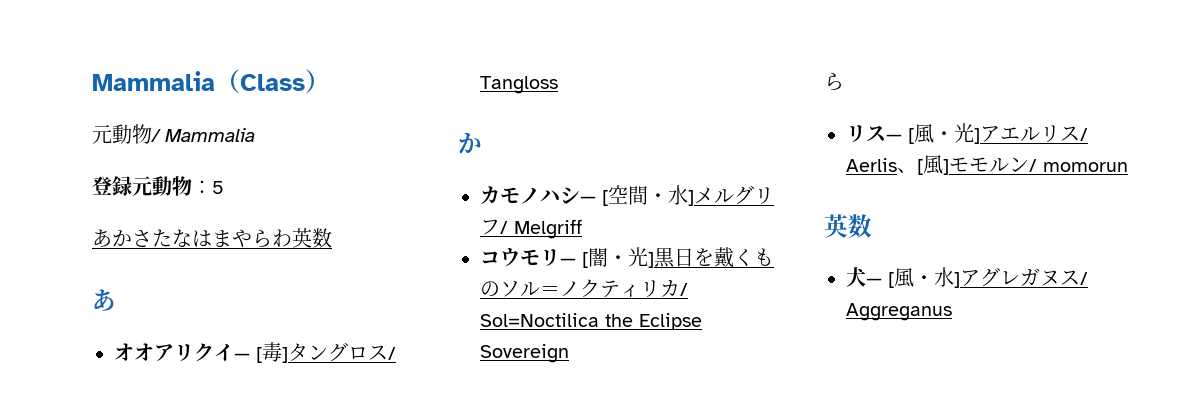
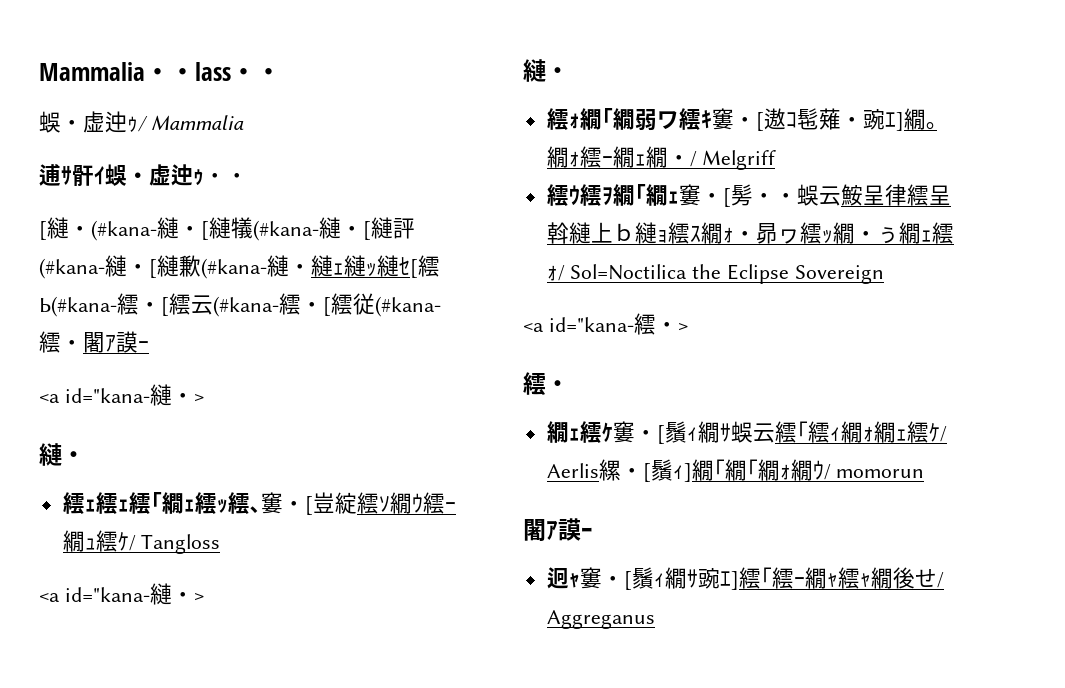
- Mammalia（Class）
- 元動物/ Mammalia
- 登録元動物：5
- あかさたなはまやらわ英数
- あ
- オオアリクイ— [毒]タングロス/ Tangloss
- か
- カモノハシ— [空間・水]メルグリフ/ Melgriff
- コウモリ— [闇・光]黒日を戴くものソル＝ノクティリカ/ Sol=Noctilica the Eclipse Sovereign
- ら
- リス— [風・光]アエルリス/ Aerlis、[風]モモルン/ momorun
- 英数
- 犬— [風・水]アグレガヌス/ Aggreganus
+ Mammalia・・lass・・
+ 蜈・虚迚ｩ/ Mammalia
+ 逋ｻ骭ｲ蜈・虚迚ｩ・・
+ [縺・(#kana-縺・[縺犠(#kana-縺・[縺評(#kana-縺・[縺歉(#kana-縺・縺ｪ縺ｯ縺ｾ[繧Ь(#kana-繧・[繧云(#kana-繧・[繧従(#kana-繧・闍ｱ謨ｰ
+ <a id="kana-縺・>
+ 縺・
+ 繧ｪ繧ｪ繧｢繝ｪ繧ｯ繧､窶・[豈綻繧ｿ繝ｳ繧ｰ繝ｭ繧ｹ/ Tangloss
+ <a id="kana-縺・>
+ 縺・
+ 繧ｫ繝｢繝弱ワ繧ｷ窶・[遨ｺ髢薙・豌ｴ]繝｡繝ｫ繧ｰ繝ｪ繝・/ Melgriff
+ 繧ｳ繧ｦ繝｢繝ｪ窶・[髣・・蜈云鮟呈律繧呈斡縺上ｂ縺ｮ繧ｽ繝ｫ・昴ヮ繧ｯ繝・ぅ繝ｪ繧ｫ/ Sol=Noctilica the Eclipse Sovereign
+ <a id="kana-繧・>
+ 繧・
+ 繝ｪ繧ｹ窶・[鬚ｨ繝ｻ蜈云繧｢繧ｨ繝ｫ繝ｪ繧ｹ/ Aerlis縲・[鬚ｨ]繝｢繝｢繝ｫ繝ｳ/ momorun
+ 闍ｱ謨ｰ
+ 迥ｬ窶・[鬚ｨ繝ｻ豌ｴ]繧｢繧ｰ繝ｬ繧ｬ繝後せ/ Aggreganus

